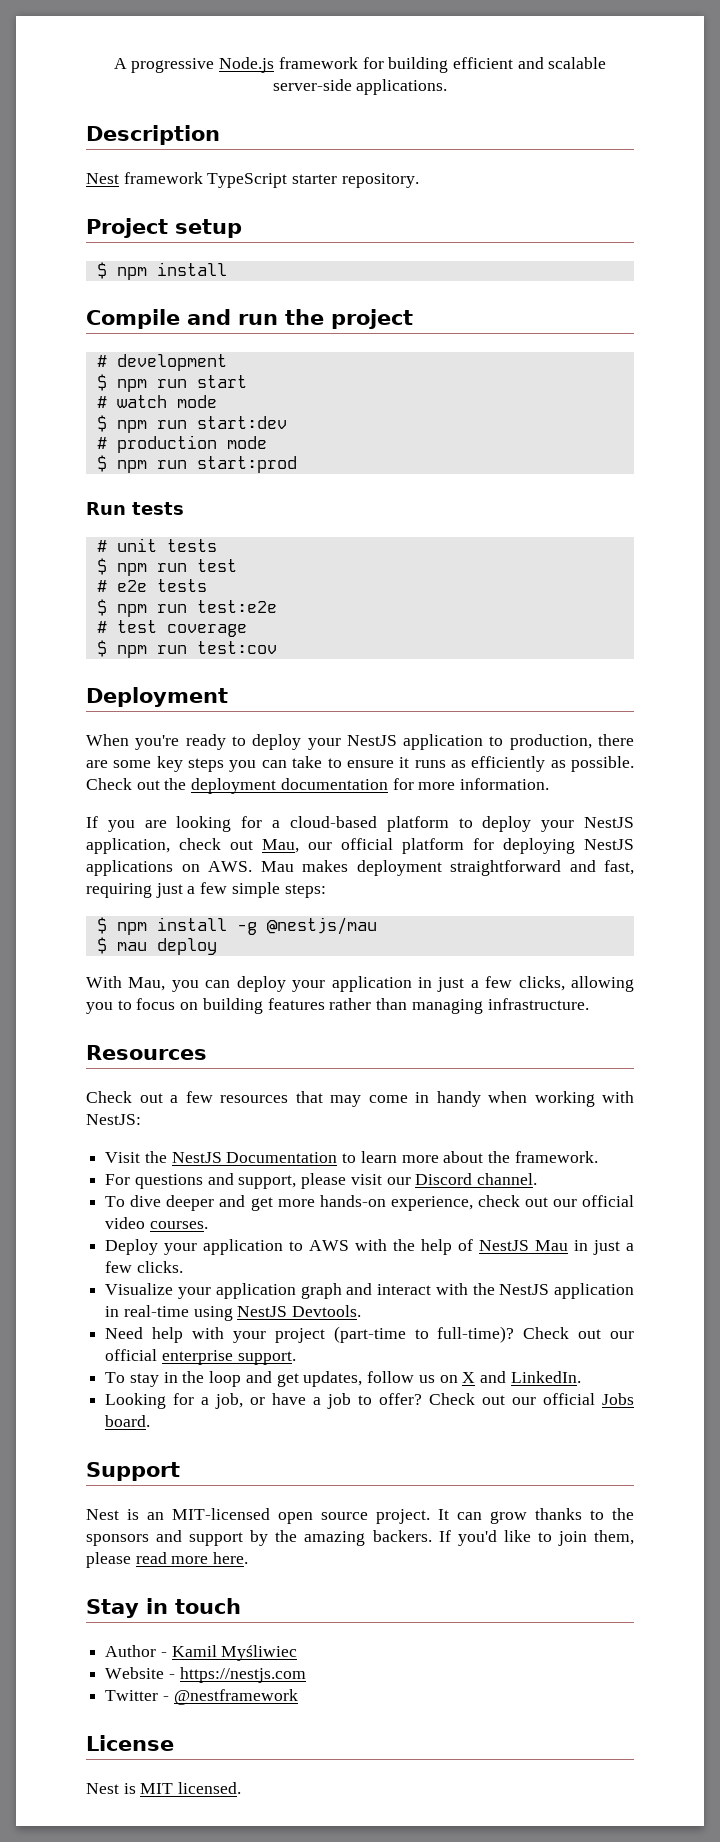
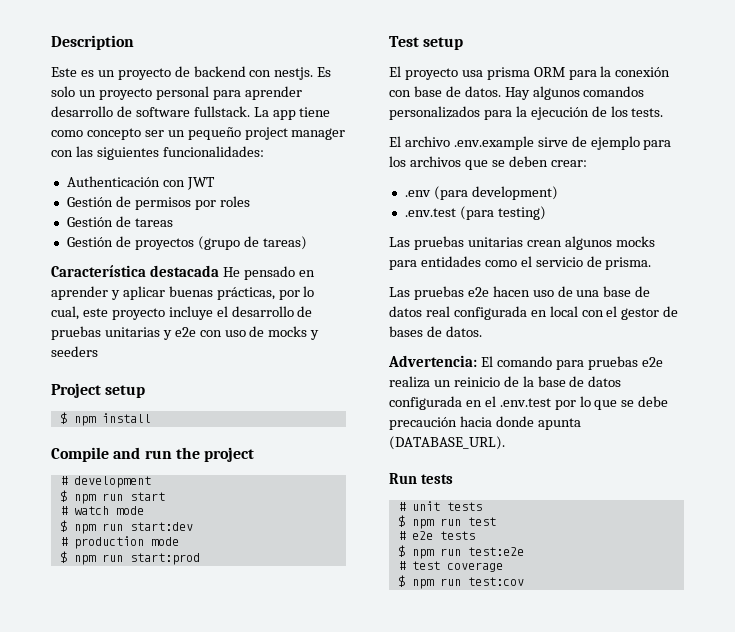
- A progressive Node.js framework for building efficient and scalable server-side applications.
  Description
- Nest framework TypeScript starter repository.
+ Este es un proyecto de backend con nestjs. Es solo un proyecto personal para aprender desarrollo de software fullstack. La app tiene como concepto ser un pequeño project manager con las siguientes funcionalidades:
+ Authenticación con JWT
+ Gestión de permisos por roles
+ Gestión de tareas
+ Gestión de proyectos (grupo de tareas)
+ Característica destacada He pensado en aprender y aplicar buenas prácticas, por lo cual, este proyecto incluye el desarrollo de pruebas unitarias y e2e con uso de mocks y seeders
+ Test setup
+ El proyecto usa prisma ORM para la conexión con base de datos. Hay algunos comandos personalizados para la ejecución de los tests.
+ El archivo .env.example sirve de ejemplo para los archivos que se deben crear:
+ .env (para development)
+ .env.test (para testing)
+ Las pruebas unitarias crean algunos mocks para entidades como el servicio de prisma.
+ Las pruebas e2e hacen uso de una base de datos real configurada en local con el gestor de bases de datos.
+ Advertencia: El comando para pruebas e2e realiza un reinicio de la base de datos configurada en el .env.test por lo que se debe precaución hacia donde apunta (DATABASE_URL).
- Deployment
- When you're ready to deploy your NestJS application to production, there are some key steps you can take to ensure it runs as efficiently as possible. Check out the deployment documentation for more information.
- If you are looking for a cloud-based platform to deploy your NestJS application, check out Mau, our official platform for deploying NestJS applications on AWS. Mau makes deployment straightforward and fast, requiring just a few simple steps:
- $ npm install -g @nestjs/mau
- $ mau deploy
- With Mau, you can deploy your application in just a few clicks, allowing you to focus on building features rather than managing infrastructure.
- Resources
- Check out a few resources that may come in handy when working with NestJS:
- Visit the NestJS Documentation to learn more about the framework.
- For questions and support, please visit our Discord channel.
- To dive deeper and get more hands-on experience, check out our official video courses.
- Deploy your application to AWS with the help of NestJS Mau in just a few clicks.
- Visualize your application graph and interact with the NestJS application in real-time using NestJS Devtools.
- Need help with your project (part-time to full-time)? Check out our official enterprise support.
- To stay in the loop and get updates, follow us on X and LinkedIn.
- Looking for a job, or have a job to offer? Check out our official Jobs board.
- Support
- Nest is an MIT-licensed open source project. It can grow thanks to the sponsors and support by the amazing backers. If you'd like to join them, please read more here.
- Stay in touch
- Author - Kamil Myśliwiec
- Website - https://nestjs.com
- Twitter - @nestframework
- License
- Nest is MIT licensed.

